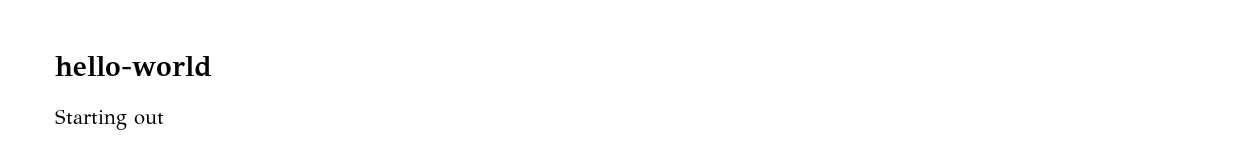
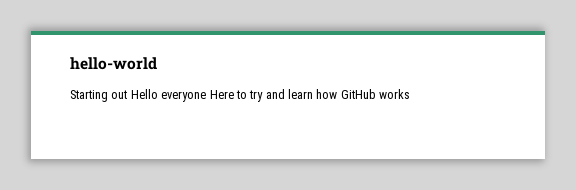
- Starting out
+ Starting out Hello everyone Here to try and learn how GitHub works

